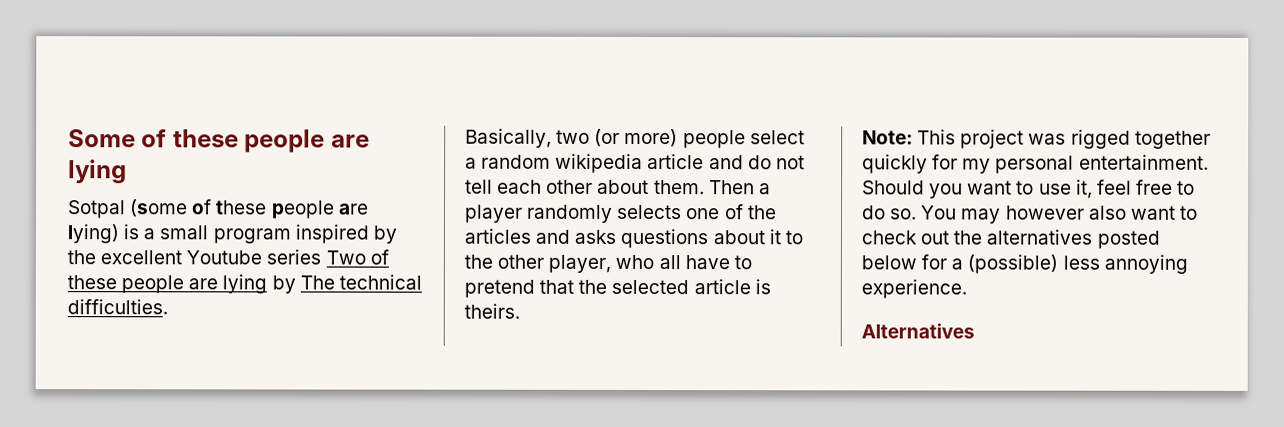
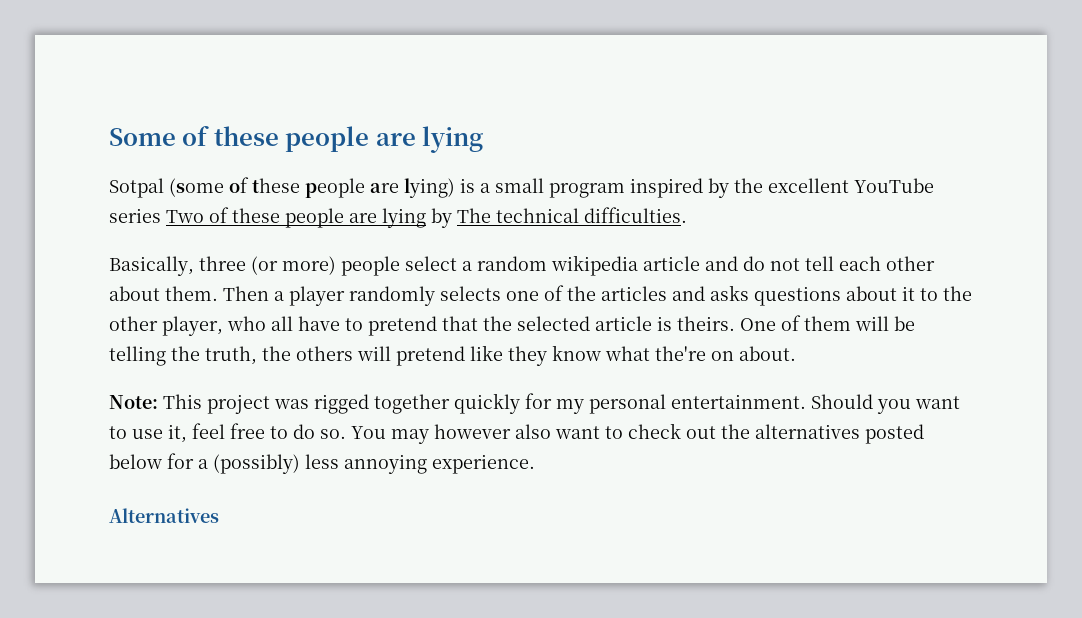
- Sotpal (some of these people are lying) is a small program inspired by the excellent Youtube series Two of these people are lying by The technical difficulties.
+ Sotpal (some of these people are lying) is a small program inspired by the excellent YouTube series Two of these people are lying by The technical difficulties.
- Basically, two (or more) people select a random wikipedia article and do not tell each other about them.
+ Basically, three (or more) people select a random wikipedia article and do not tell each other about them.
+ One of them will be telling the truth, the others will pretend like they know what the're on about.
- You may however also want to check out the alternatives posted below for a (possible) less annoying experience.
+ You may however also want to check out the alternatives posted below for a (possibly) less annoying experience.

